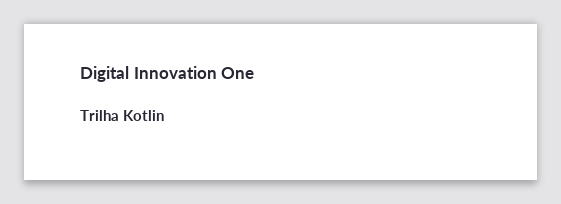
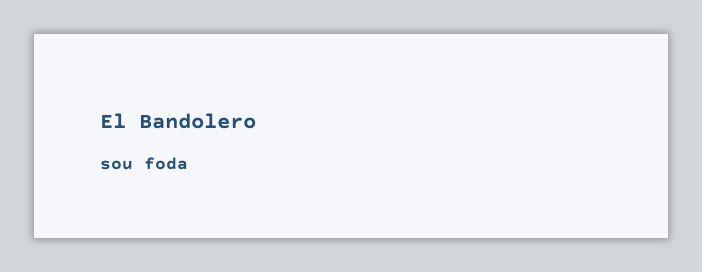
- Digital Innovation One
- Trilha Kotlin
+ El Bandolero
+ sou foda

